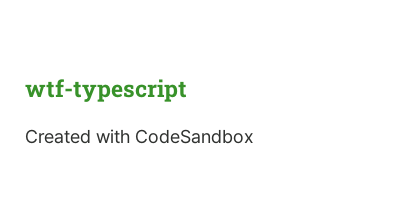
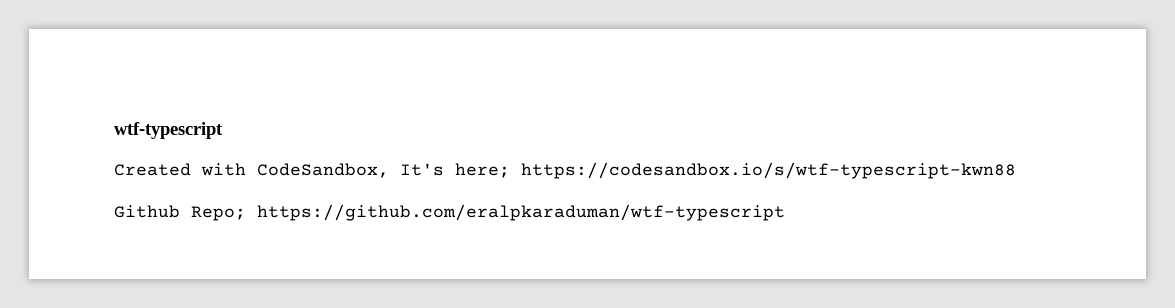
- Created with CodeSandbox
+ Created with CodeSandbox, It's here; https://codesandbox.io/s/wtf-typescript-kwn88
+ Github Repo; https://github.com/eralpkaraduman/wtf-typescript

